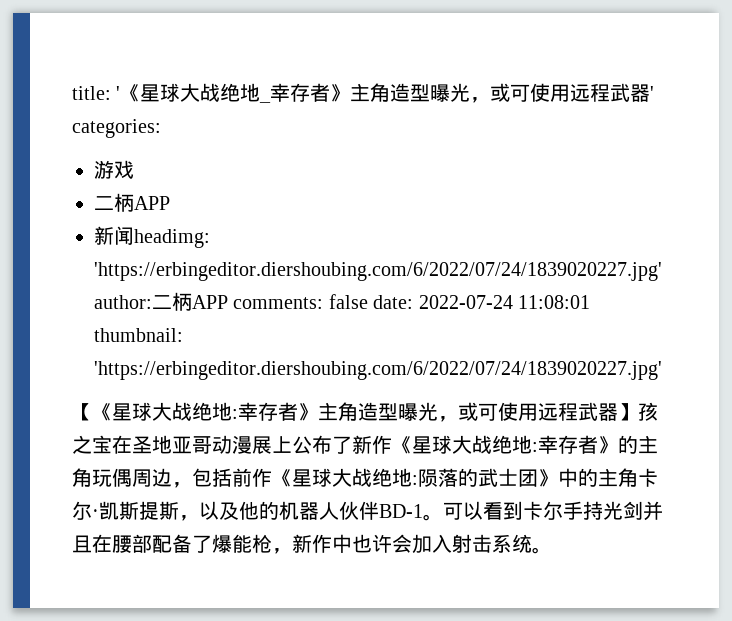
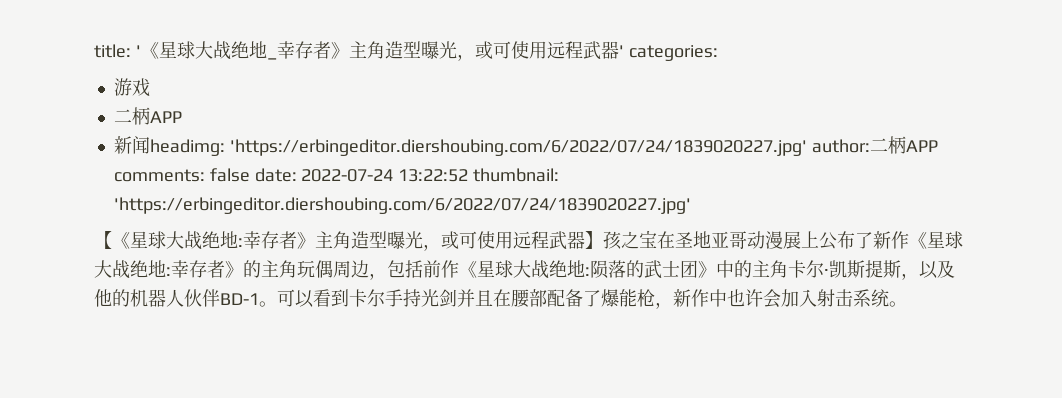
- 新闻headimg: 'https://erbingeditor.diershoubing.com/6/2022/07/24/1839020227.jpg' author:二柄APP comments: false date: 2022-07-24 11:08:01 thumbnail: 'https://erbingeditor.diershoubing.com/6/2022/07/24/1839020227.jpg'
+ 新闻headimg: 'https://erbingeditor.diershoubing.com/6/2022/07/24/1839020227.jpg' author:二柄APP comments: false date: 2022-07-24 13:22:52 thumbnail: 'https://erbingeditor.diershoubing.com/6/2022/07/24/1839020227.jpg'

